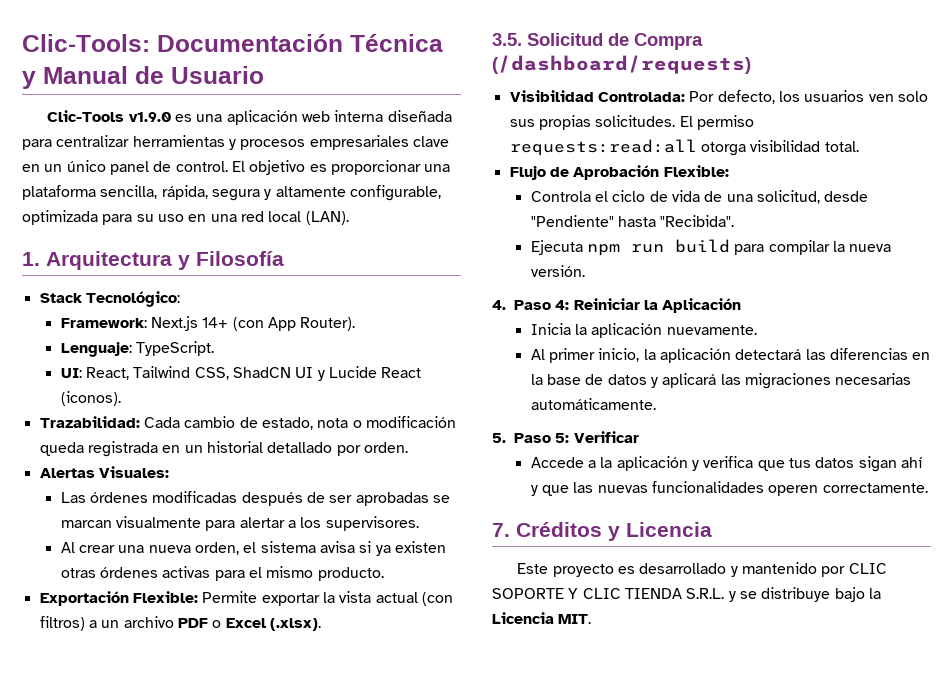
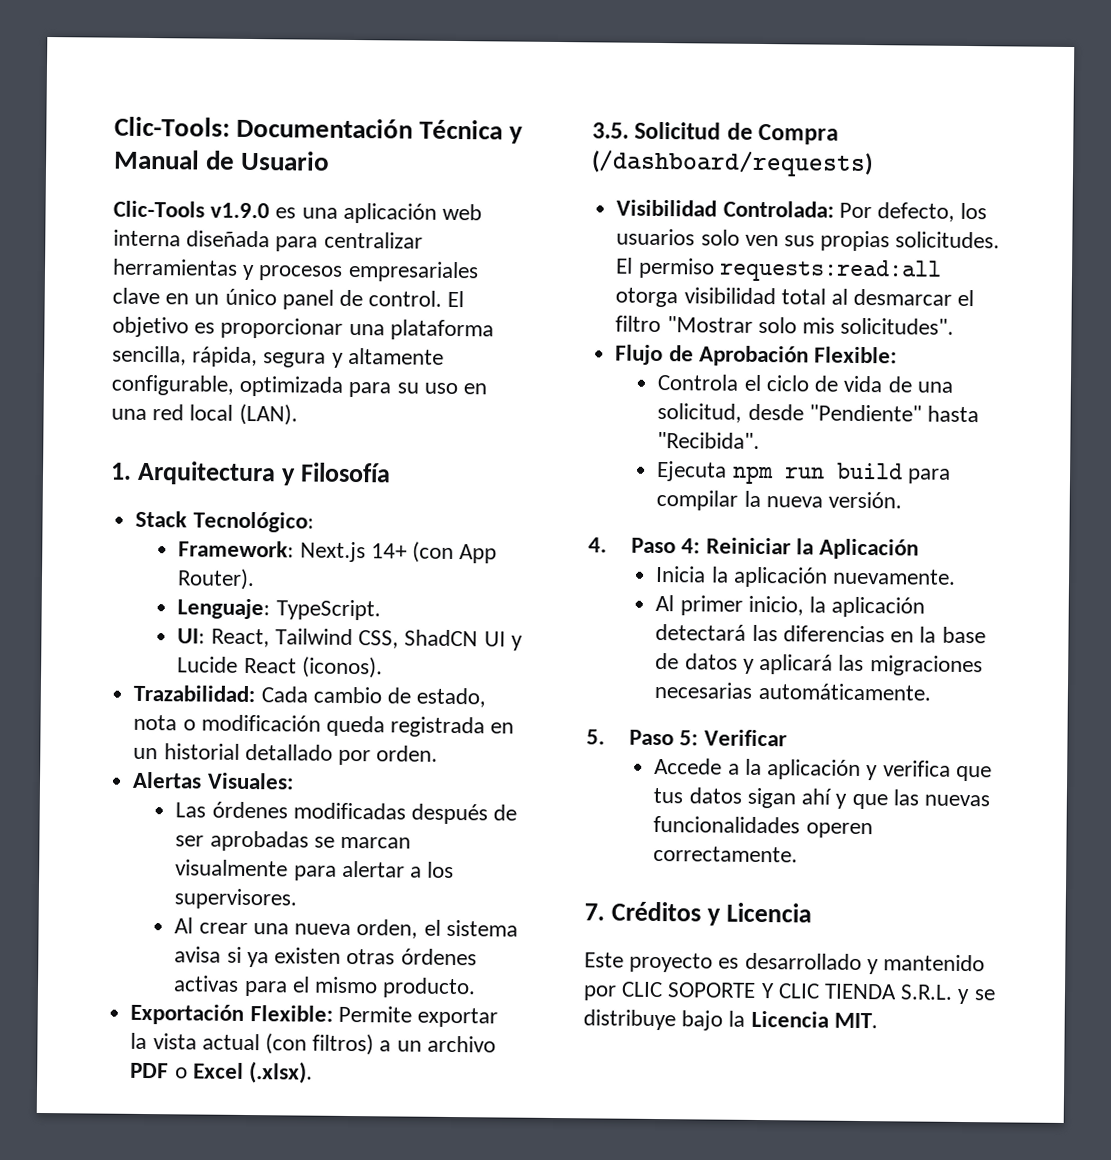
- Visibilidad Controlada: Por defecto, los usuarios ven solo sus propias solicitudes.
+ Visibilidad Controlada: Por defecto, los usuarios solo ven sus propias solicitudes.
- El permiso requests:read:all otorga visibilidad total.
+ El permiso requests:read:all otorga visibilidad total al desmarcar el filtro "Mostrar solo mis solicitudes".

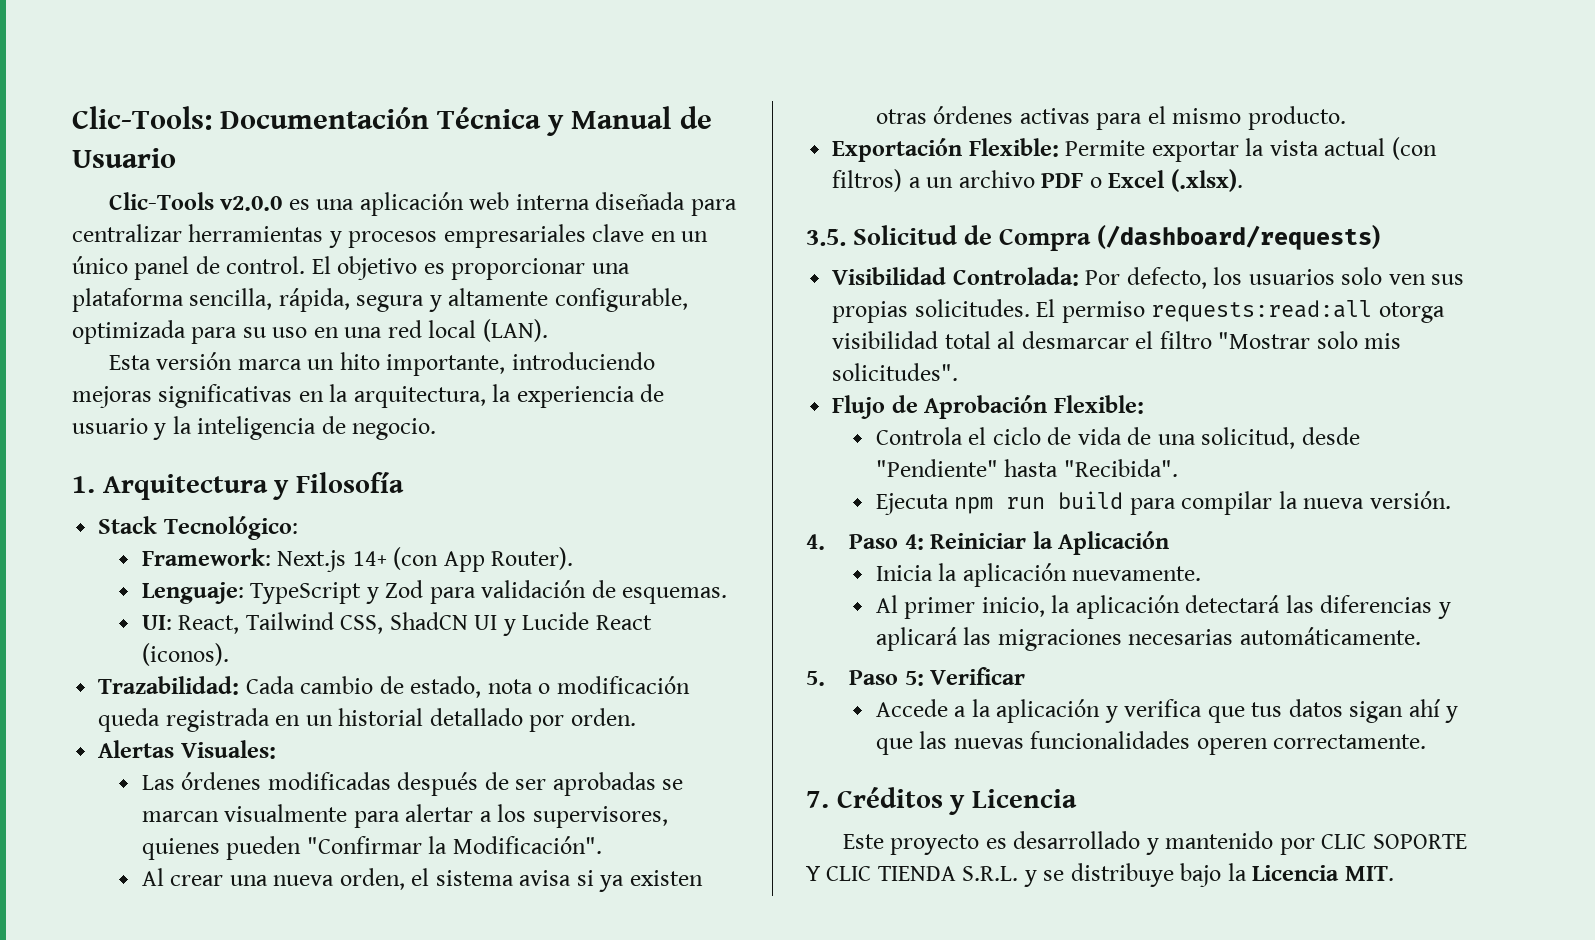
- Clic-Tools v1.9.0 es una aplicación web interna diseñada para centralizar herramientas y procesos empresariales clave en un único panel de control.
+ Clic-Tools v2.0.0 es una aplicación web interna diseñada para centralizar herramientas y procesos empresariales clave en un único panel de control.
+ Esta versión marca un hito importante, introduciendo mejoras significativas en la arquitectura, la experiencia de usuario y la inteligencia de negocio.
- Lenguaje: TypeScript.
+ Lenguaje: TypeScript y Zod para validación de esquemas.
- Las órdenes modificadas después de ser aprobadas se marcan visualmente para alertar a los supervisores.
+ Las órdenes modificadas después de ser aprobadas se marcan visualmente para alertar a los supervisores, quienes pueden "Confirmar la Modificación".
- Al primer inicio, la aplicación detectará las diferencias en la base de datos y aplicará las migraciones necesarias automáticamente.
+ Al primer inicio, la aplicación detectará las diferencias y aplicará las migraciones necesarias automáticamente.

